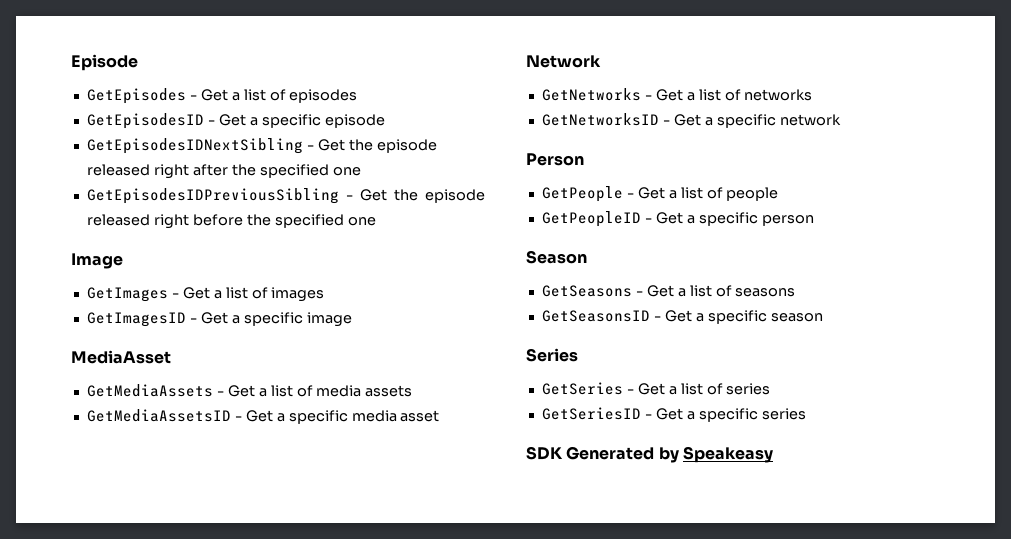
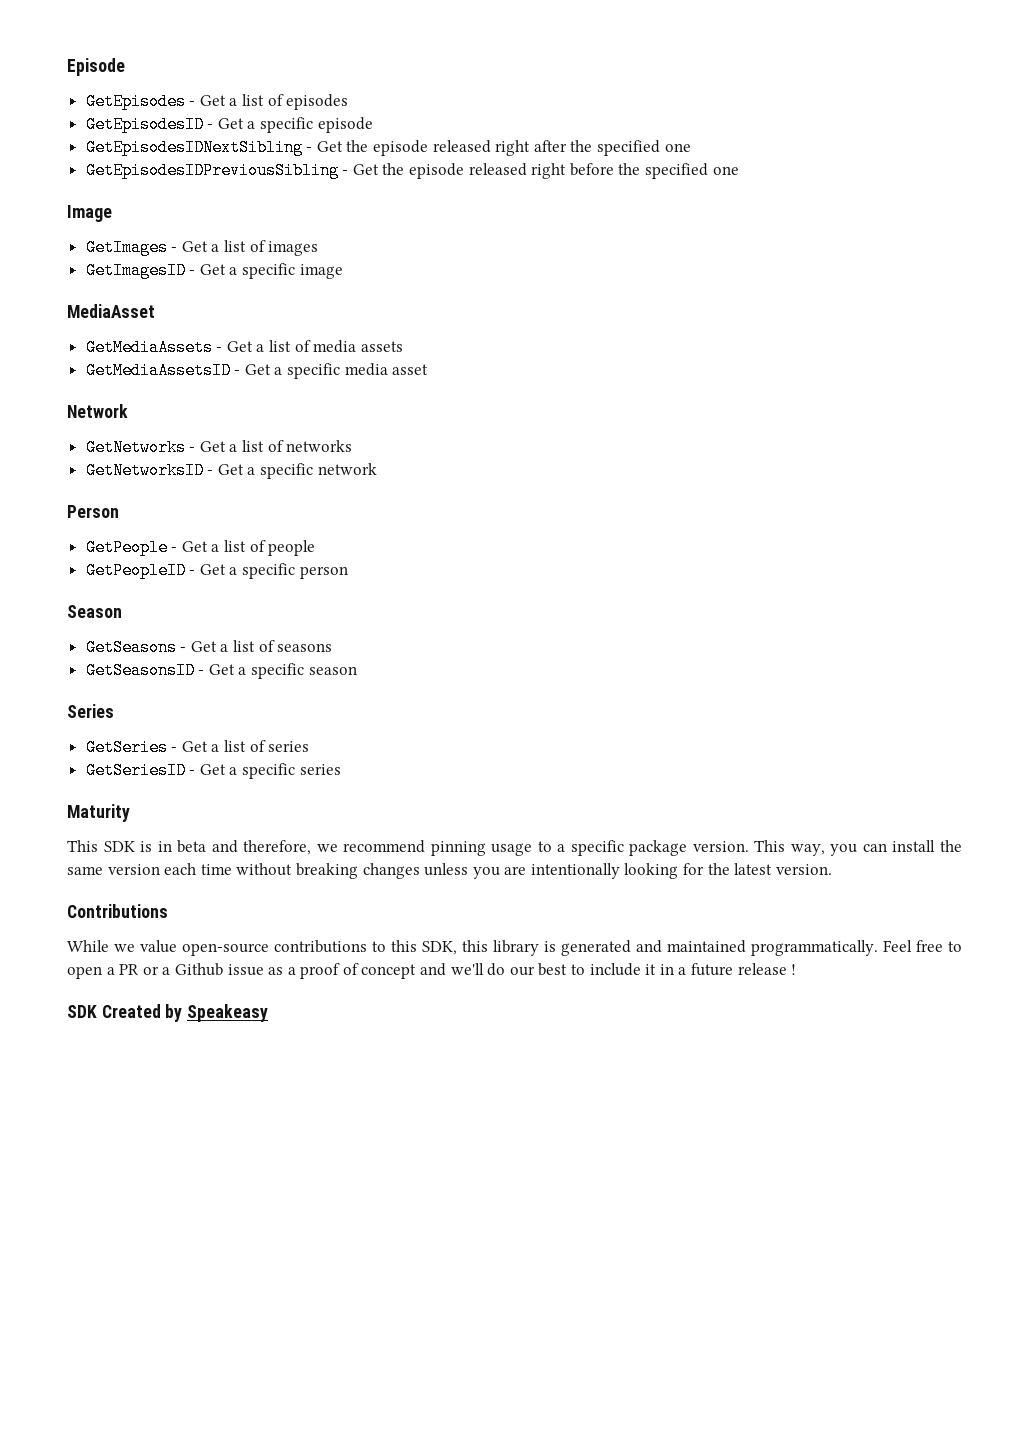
- SDK Generated by Speakeasy
+ Maturity
+ This SDK is in beta and therefore, we recommend pinning usage to a specific package version. This way, you can install the same version each time without breaking changes unless you are intentionally looking for the latest version.
+ Contributions
+ While we value open-source contributions to this SDK, this library is generated and maintained programmatically. Feel free to open a PR or a Github issue as a proof of concept and we'll do our best to include it in a future release !
+ SDK Created by Speakeasy

